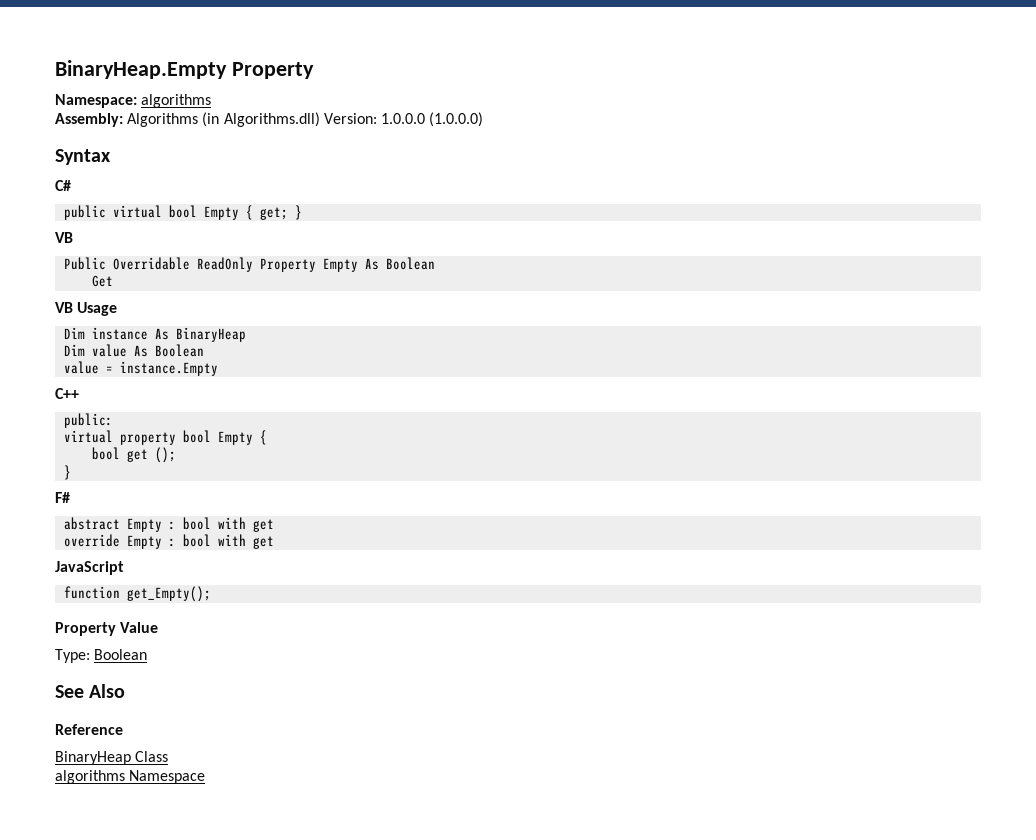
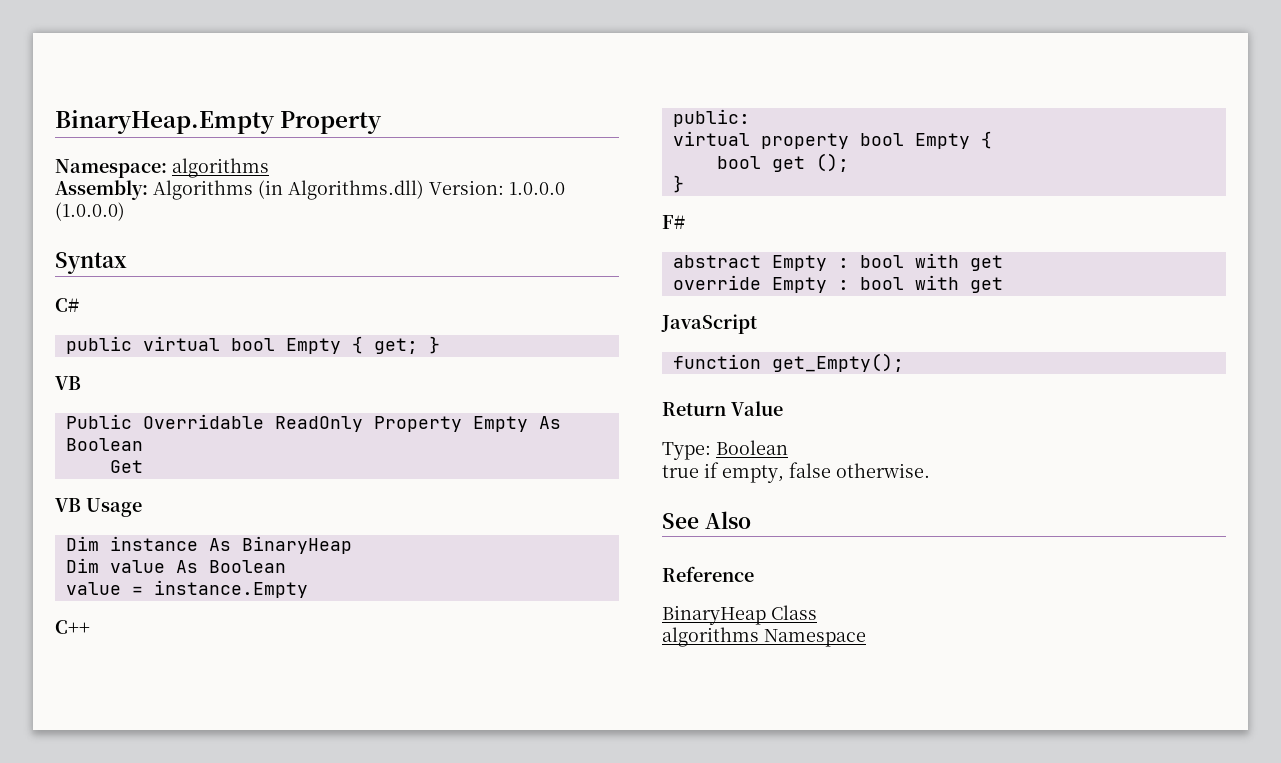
- Property Value
+ Return Value
+ true if empty, false otherwise.

